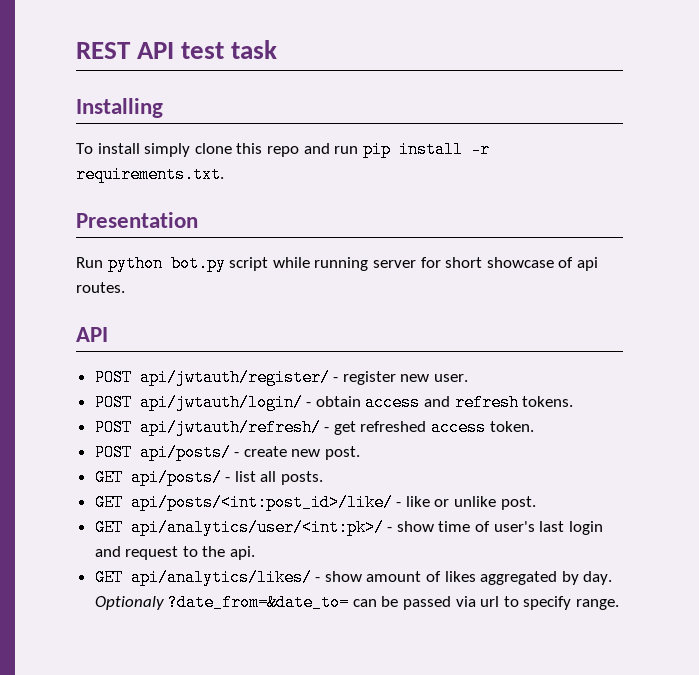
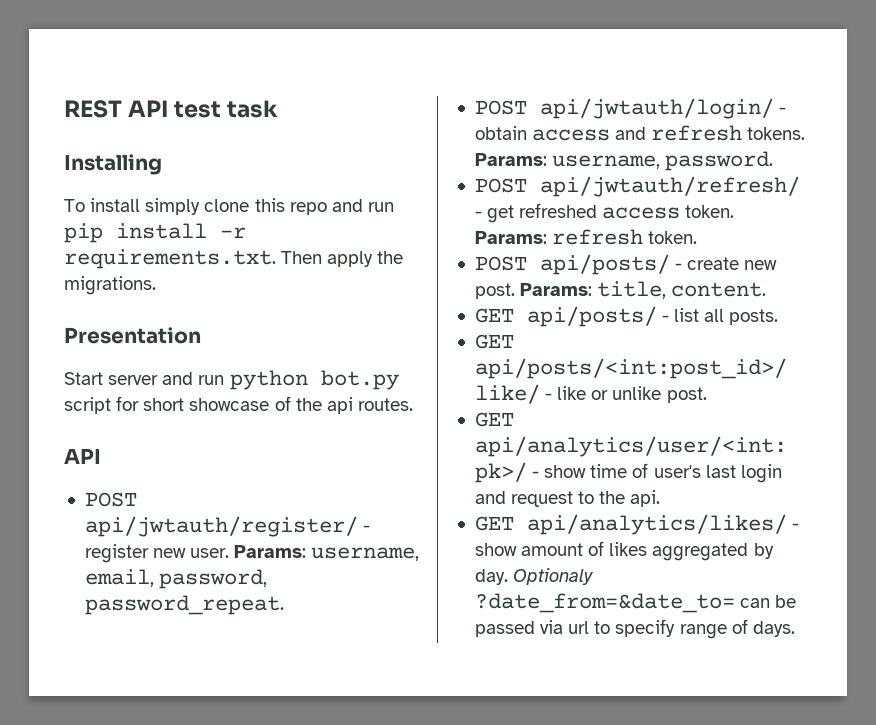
- To install simply clone this repo and run pip install -r requirements.txt.
+ To install simply clone this repo and run pip install -r requirements.txt. Then apply the migrations.
  Presentation
- Run python bot.py script while running server for short showcase of api routes.
+ Start server and run python bot.py script for short showcase of the api routes.
+ Params: username, email, password, password_repeat.
+ Params: username, password.
+ Params: refresh token.
+ Params: title, content.
- Optionaly ?date_from=&date_to= can be passed via url to specify range.
+ Optionaly ?date_from=&date_to= can be passed via url to specify range of days.

